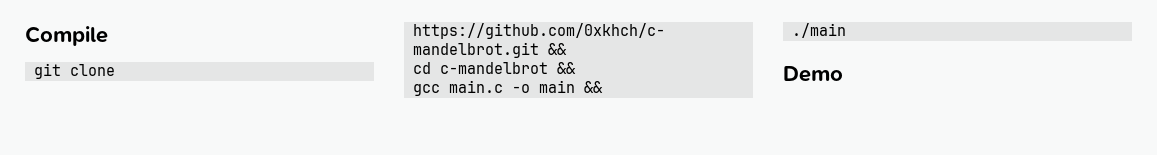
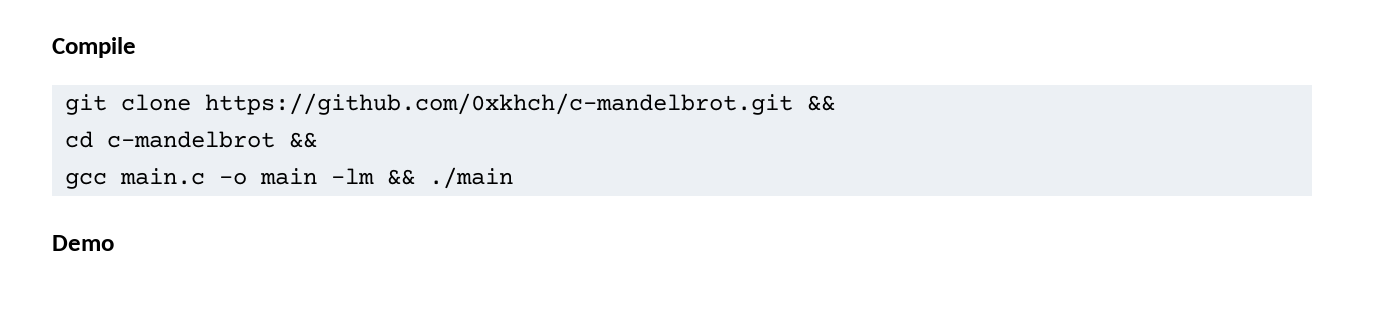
- gcc main.c -o main &&
- ./main
+ gcc main.c -o main -lm && ./main

